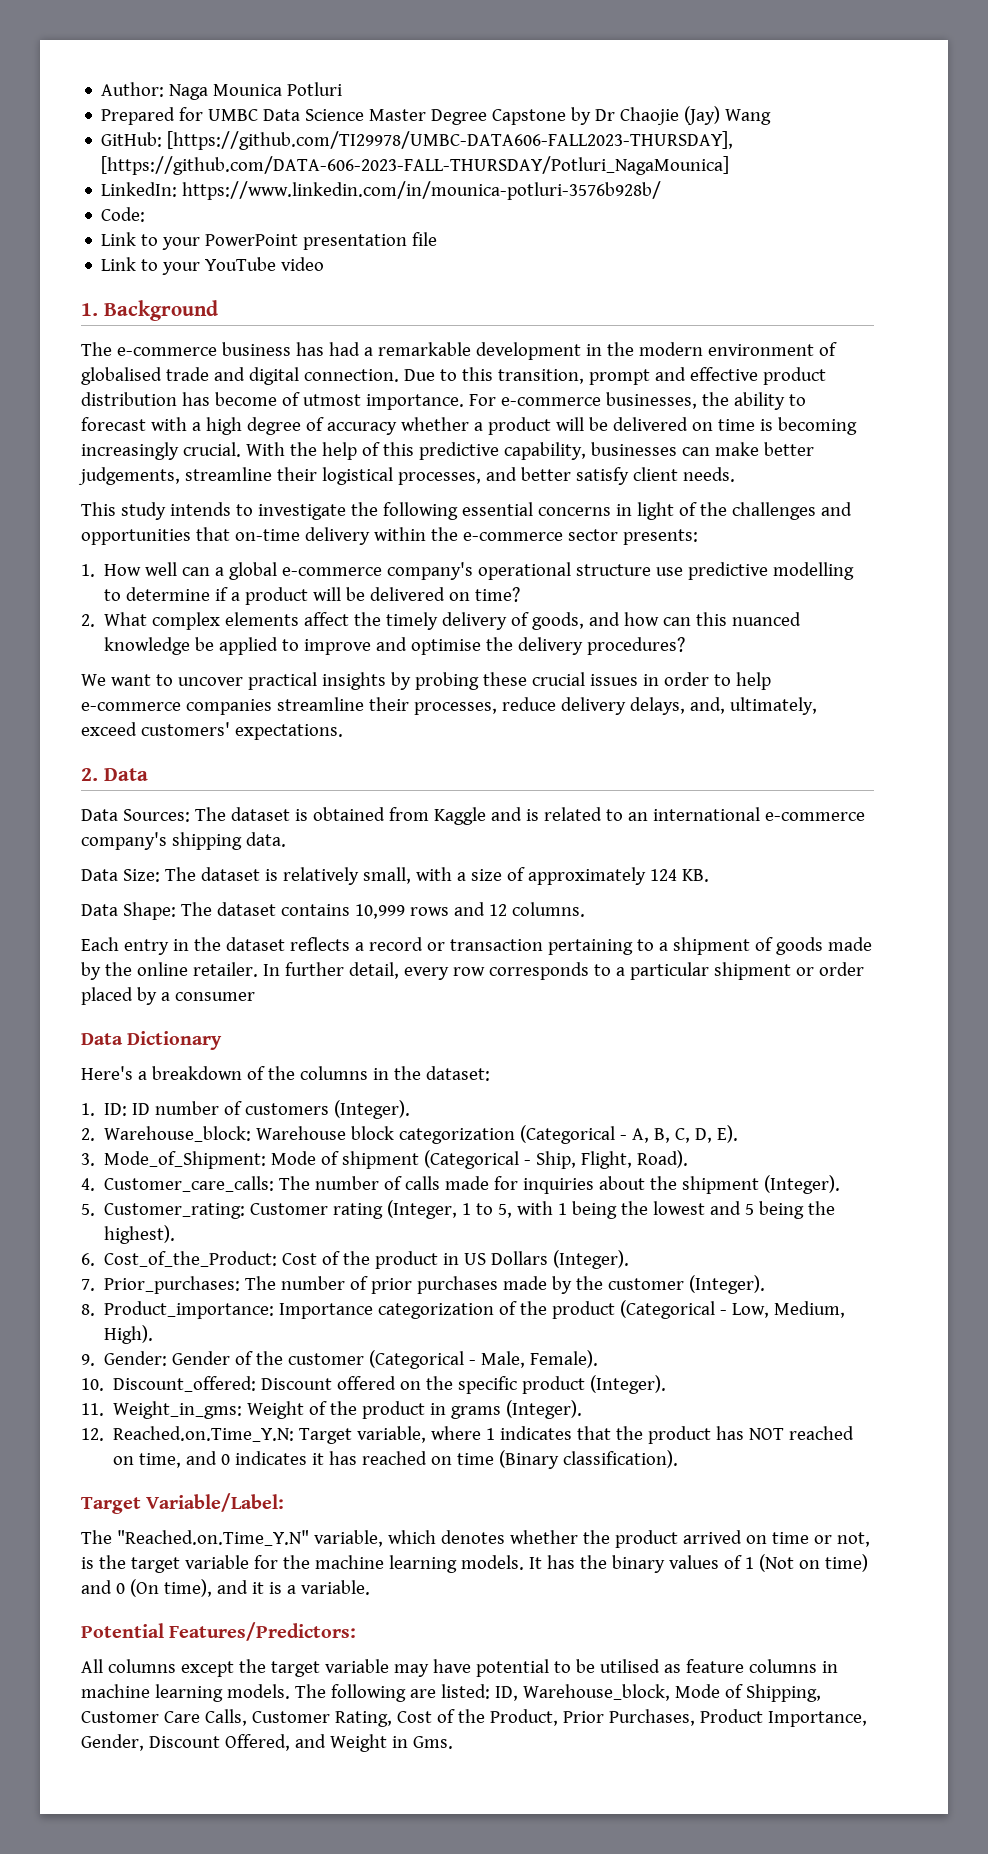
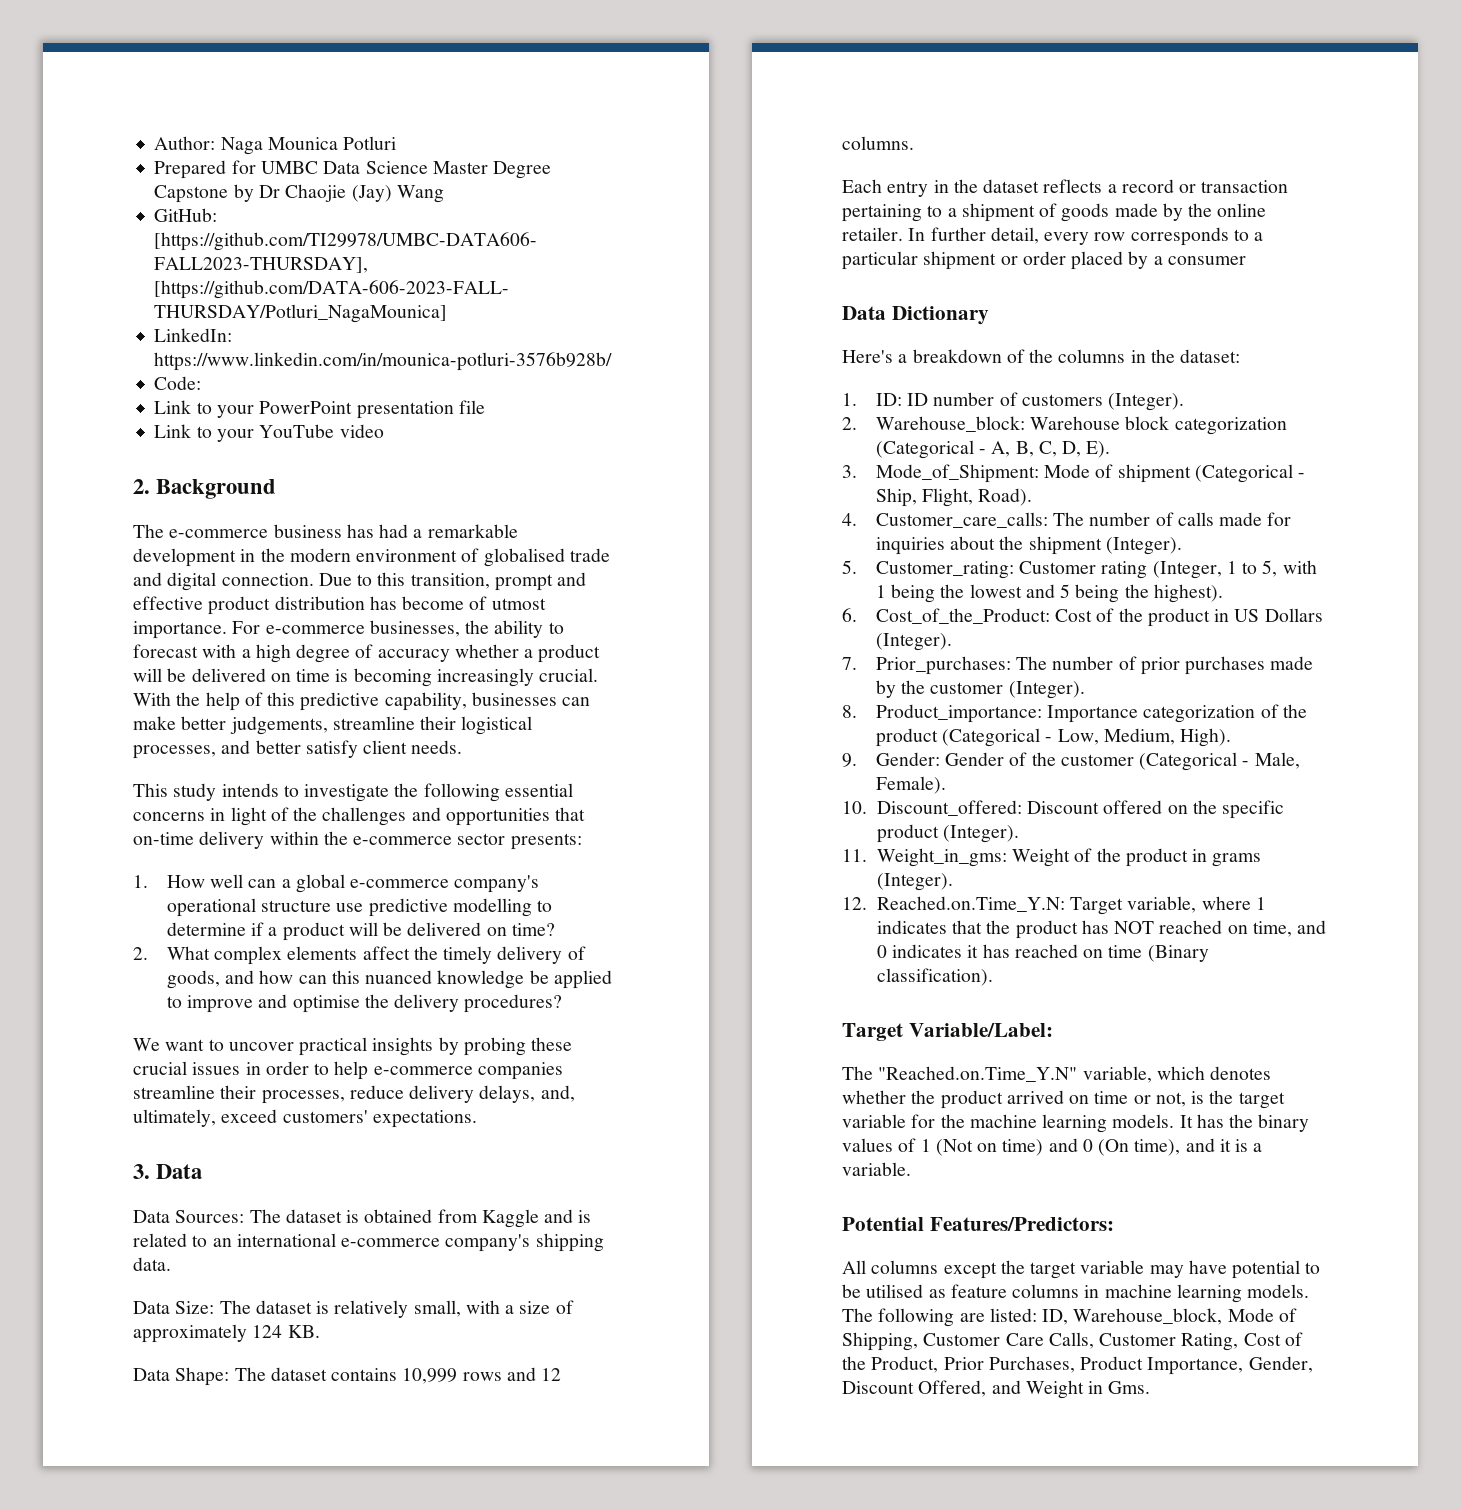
- 1. Background
+ 2. Background
- 2. Data
+ 3. Data

